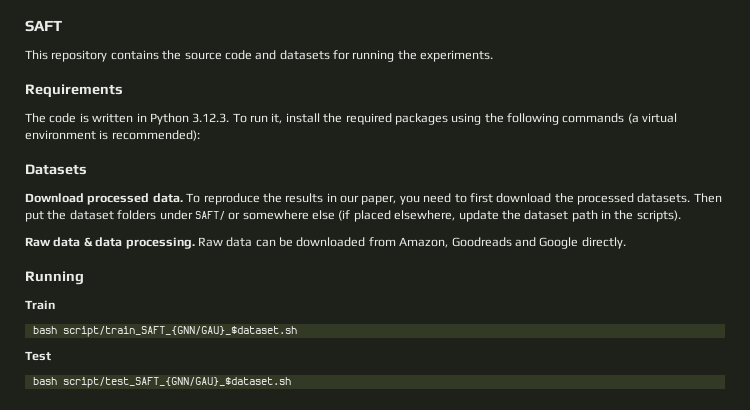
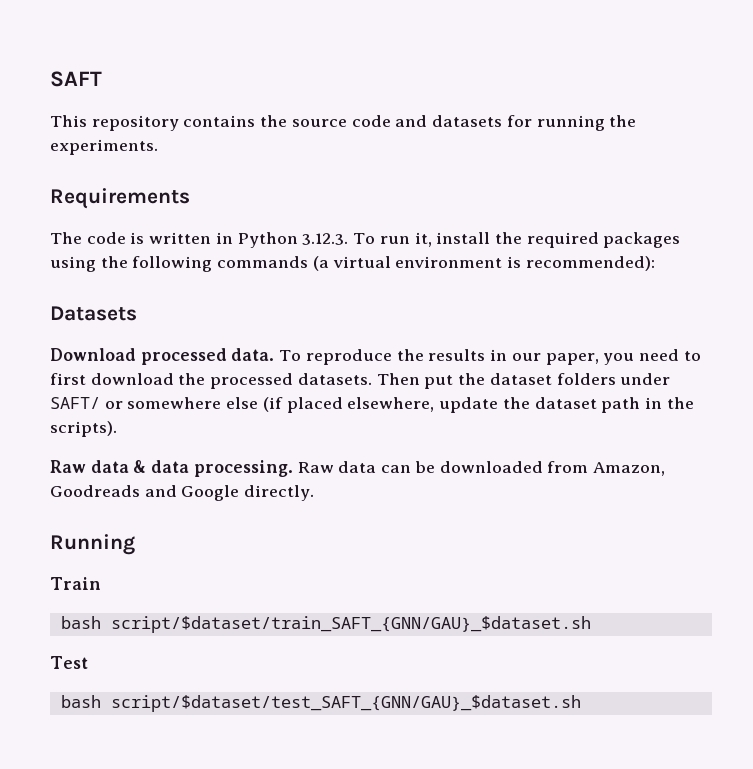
- bash script/train_SAFT_{GNN/GAU}_$dataset.sh
+ bash script/$dataset/train_SAFT_{GNN/GAU}_$dataset.sh
- bash script/test_SAFT_{GNN/GAU}_$dataset.sh
+ bash script/$dataset/test_SAFT_{GNN/GAU}_$dataset.sh

